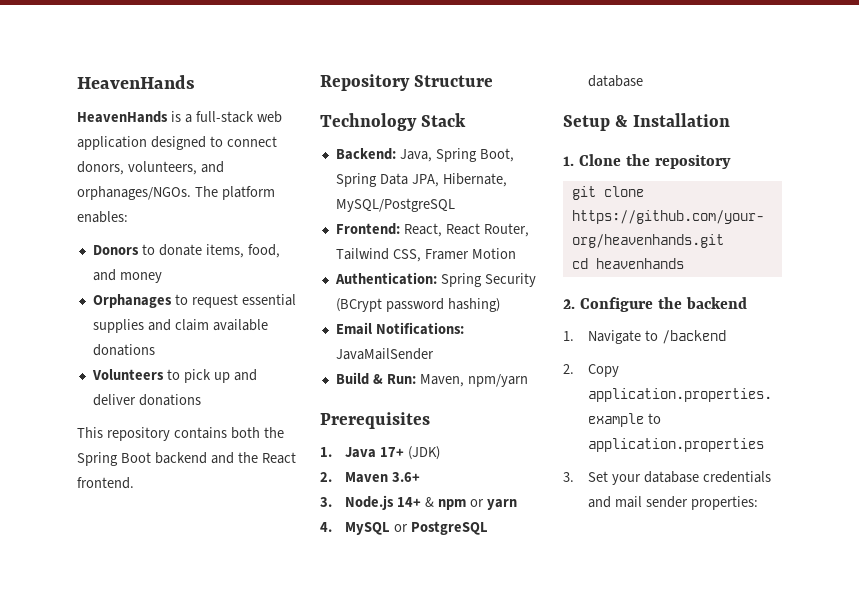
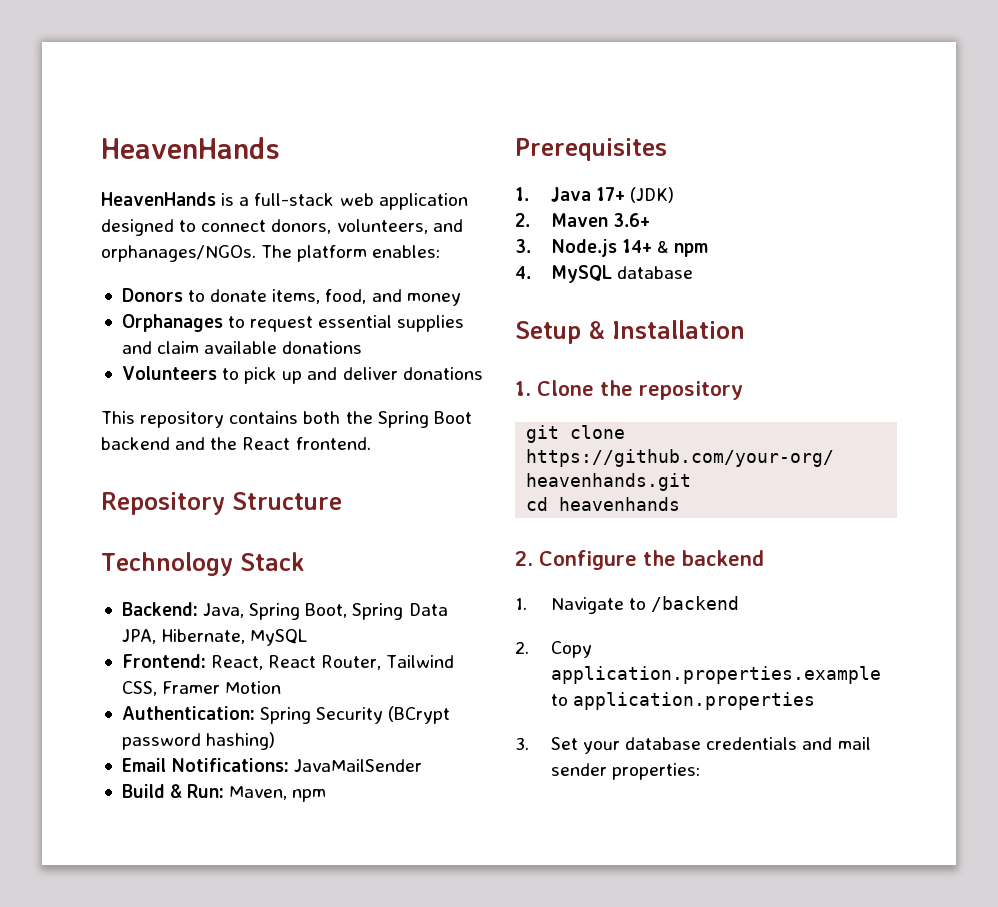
- Backend: Java, Spring Boot, Spring Data JPA, Hibernate, MySQL/PostgreSQL
+ Backend: Java, Spring Boot, Spring Data JPA, Hibernate, MySQL
- Build & Run: Maven, npm/yarn
+ Build & Run: Maven, npm
- 3. Node.js 14+ & npm or yarn
+ 3. Node.js 14+ & npm
- 4. MySQL or PostgreSQL database
+ 4. MySQL database

